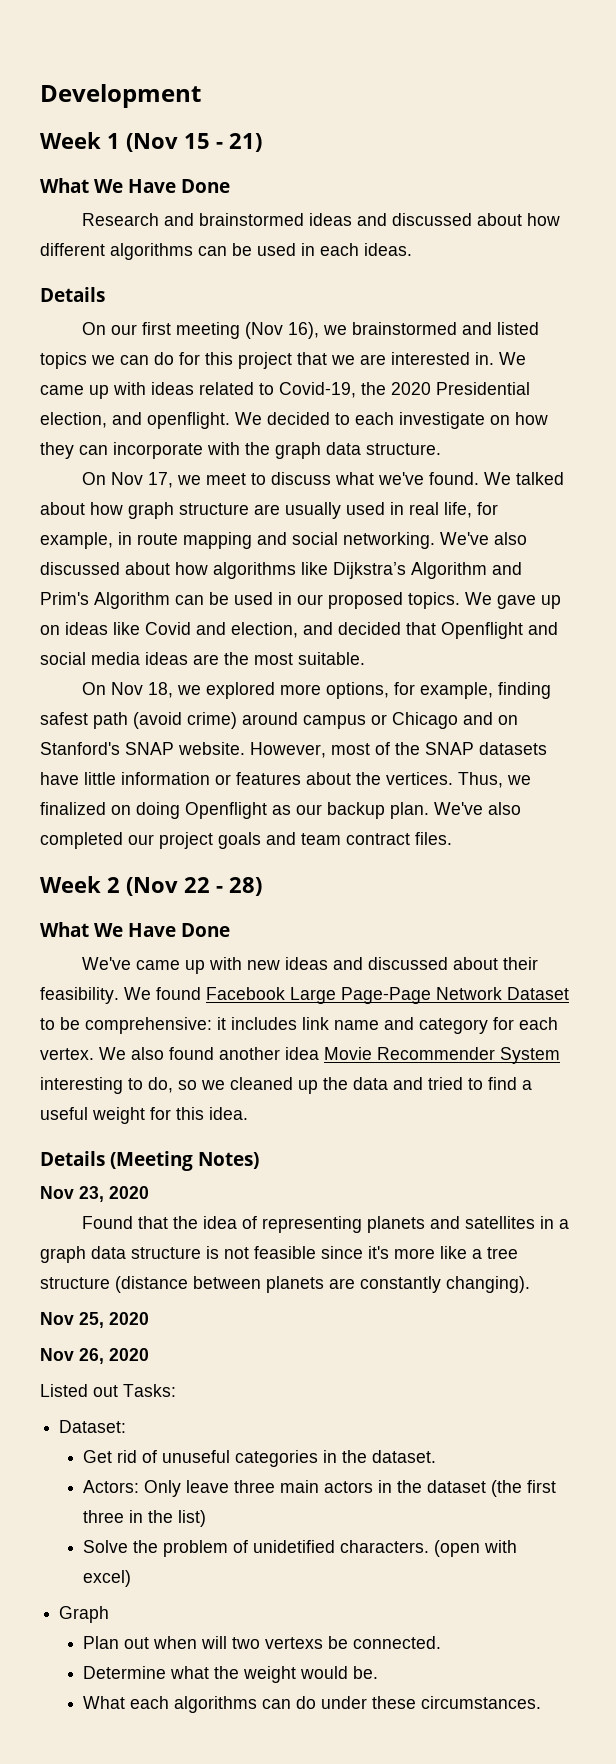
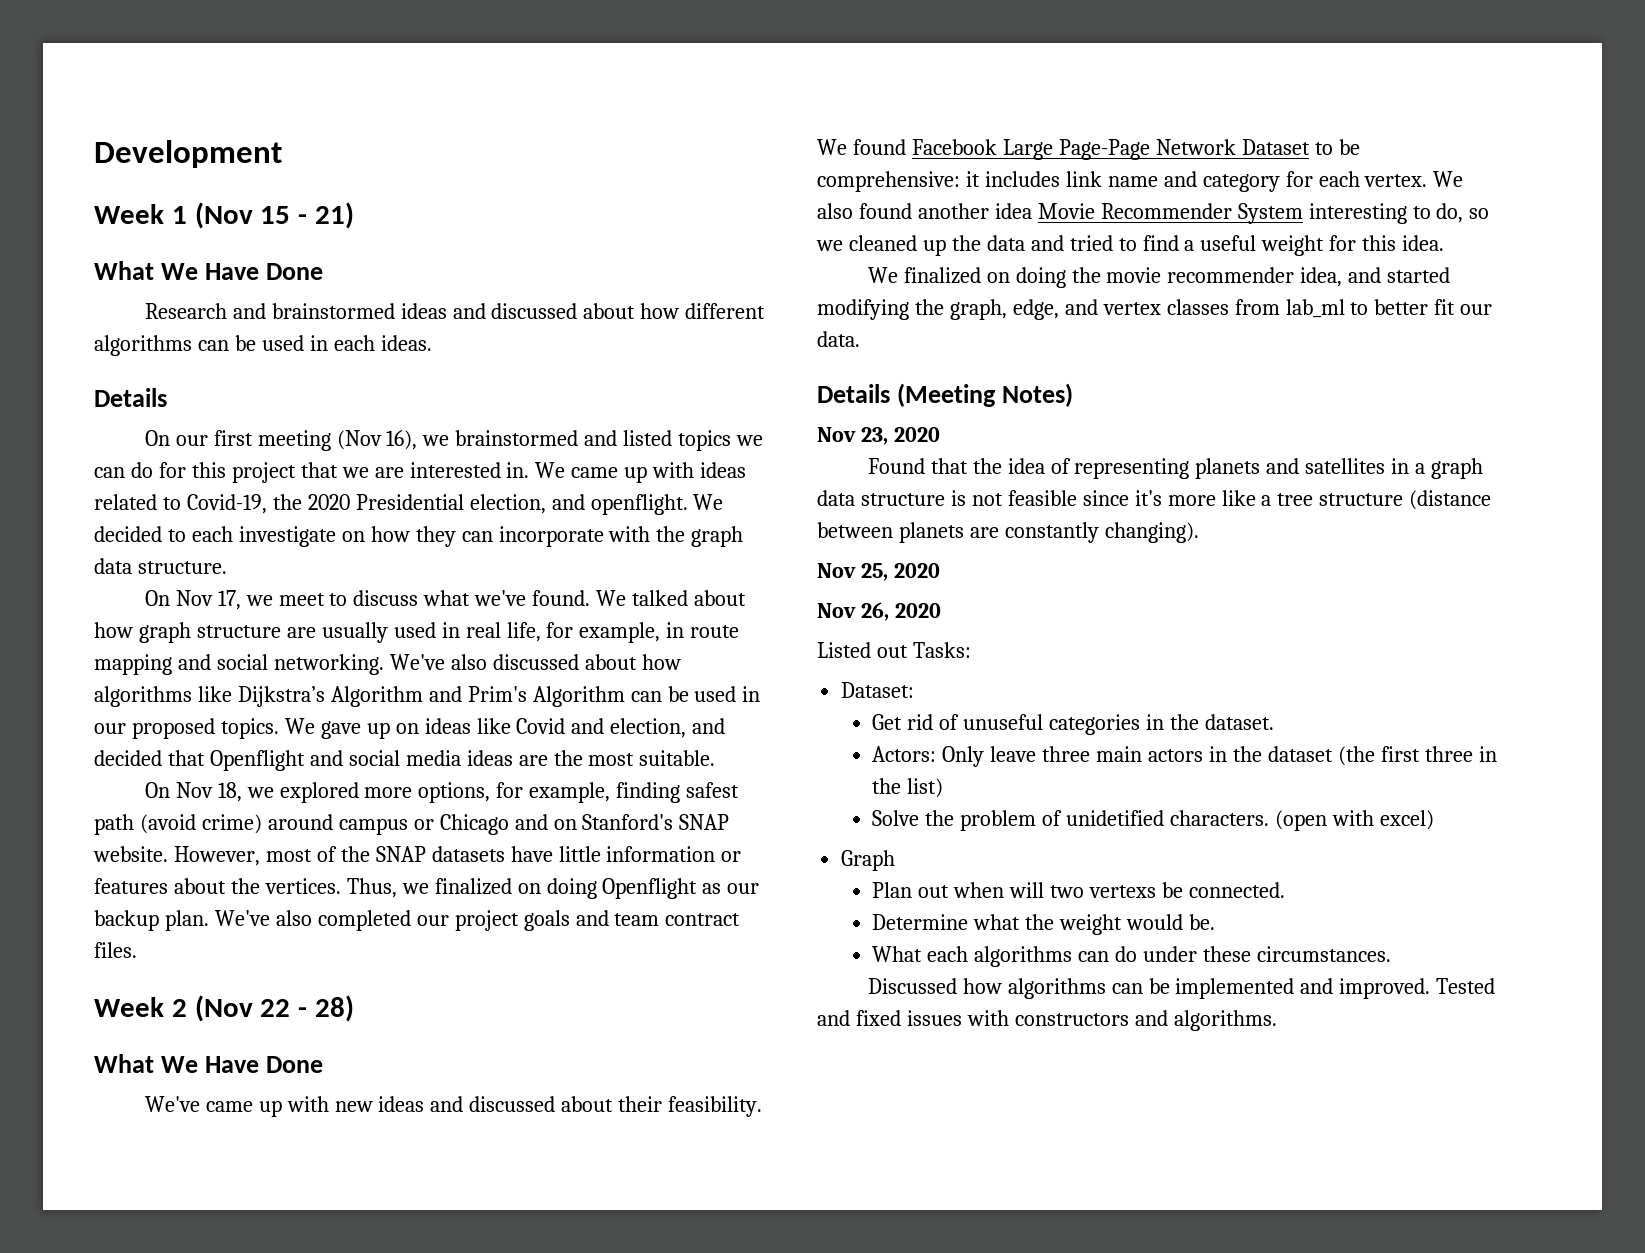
+ We finalized on doing the movie recommender idea, and started modifying the graph, edge, and vertex classes from lab_ml to better fit our data.
+ Discussed how algorithms can be implemented and improved. Tested and fixed issues with constructors and algorithms.

